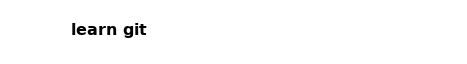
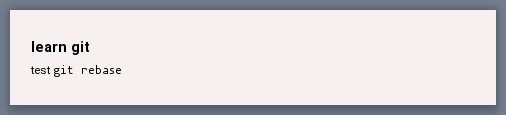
+ test git rebase

